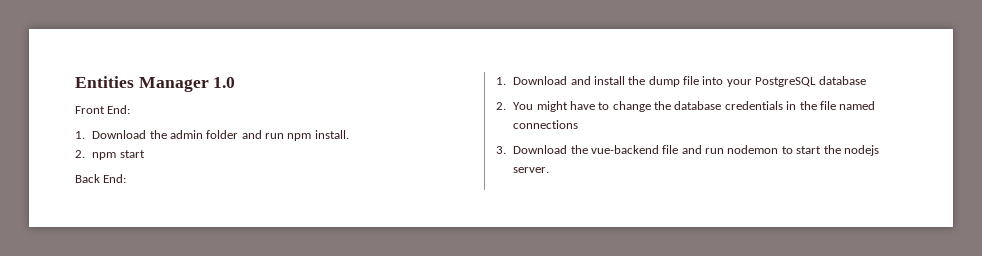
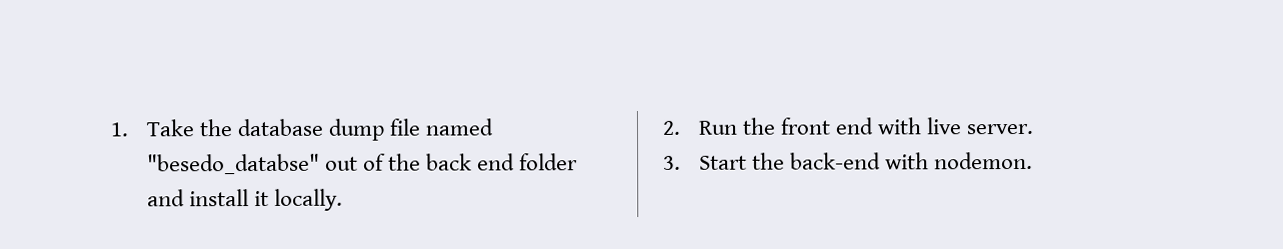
- Entities Manager 1.0
- Front End:
- 1. Download the admin folder and run npm install.
- 2. npm start
- Back End:
- 1. Download and install the dump file into your PostgreSQL database
- 2. You might have to change the database credentials in the file named connections
- 3. Download the vue-backend file and run nodemon to start the nodejs server.
+ 1. Take the database dump file named "besedo_databse" out of the back end folder and install it locally.
+ 2. Run the front end with live server.
+ 3. Start the back-end with nodemon.

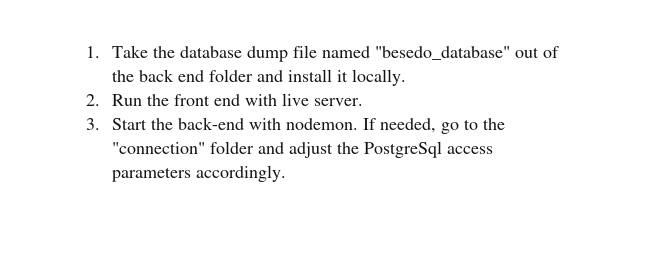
- 1. Take the database dump file named "besedo_databse" out of the back end folder and install it locally.
+ 1. Take the database dump file named "besedo_database" out of the back end folder and install it locally.
+ If needed, go to the "connection" folder and adjust the PostgreSql access parameters accordingly.

